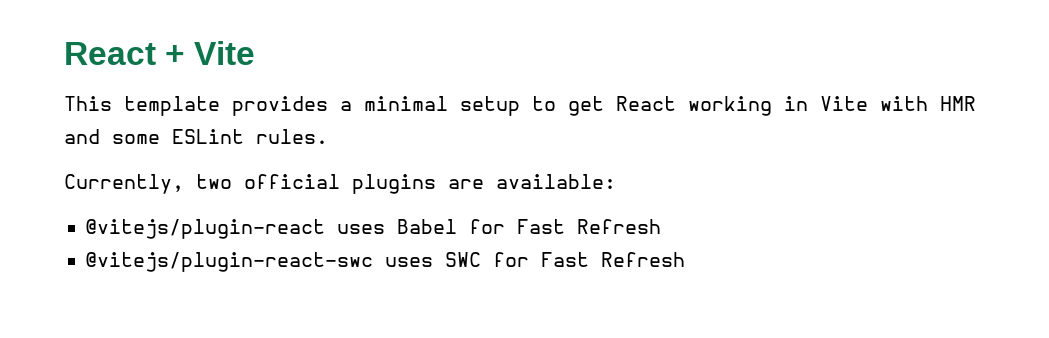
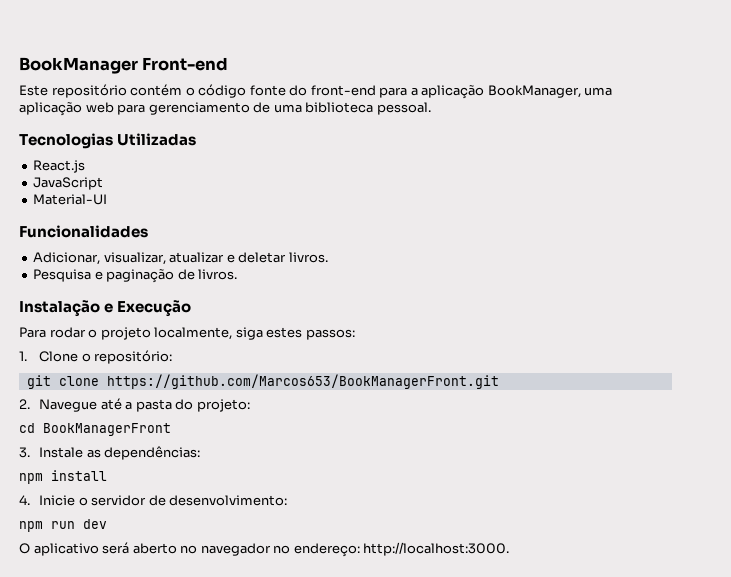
- React + Vite
- This template provides a minimal setup to get React working in Vite with HMR and some ESLint rules.
- Currently, two official plugins are available:
- @vitejs/plugin-react uses Babel for Fast Refresh
- @vitejs/plugin-react-swc uses SWC for Fast Refresh
+ BookManager Front-end
+ Este repositório contém o código fonte do front-end para a aplicação BookManager, uma aplicação web para gerenciamento de uma biblioteca pessoal.
+ Tecnologias Utilizadas
+ React.js
+ JavaScript
+ Material-UI
+ Funcionalidades
+ Adicionar, visualizar, atualizar e deletar livros.
+ Pesquisa e paginação de livros.
+ Instalação e Execução
+ Para rodar o projeto localmente, siga estes passos:
+ 1. Clone o repositório:
+ git clone https://github.com/Marcos653/BookManagerFront.git
+ 2. Navegue até a pasta do projeto:
+ cd BookManagerFront
+ 3. Instale as dependências:
+ npm install
+ 4. Inicie o servidor de desenvolvimento:
+ npm run dev
+ O aplicativo será aberto no navegador no endereço: http://localhost:3000.

